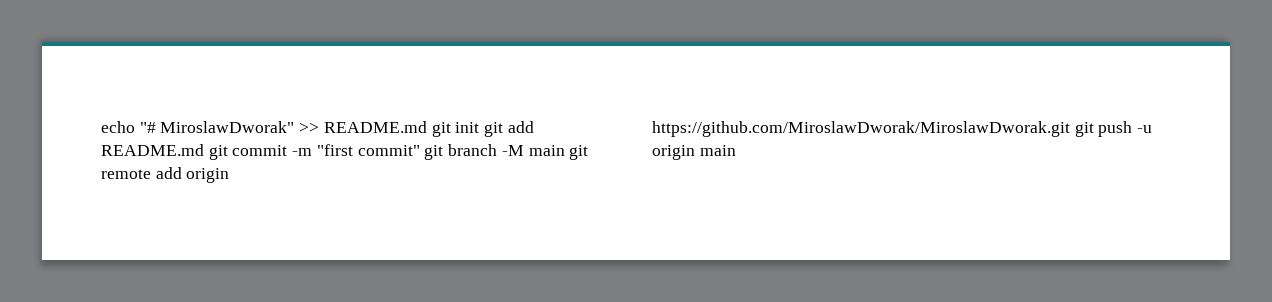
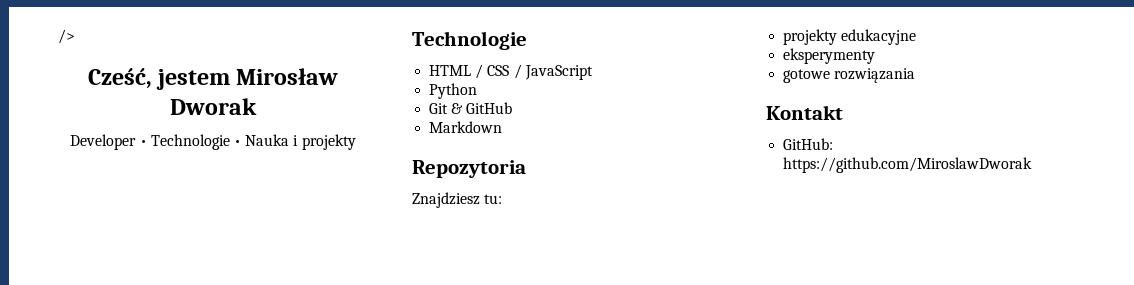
- echo "# MiroslawDworak" >> README.md git init git add README.md git commit -m "first commit" git branch -M main git remote add origin https://github.com/MiroslawDworak/MiroslawDworak.git git push -u origin main
+ />
+ Cześć, jestem Mirosław Dworak
+ Developer • Technologie • Nauka i projekty
+ Technologie
+ HTML / CSS / JavaScript
+ Python
+ Git & GitHub
+ Markdown
+ Repozytoria
+ Znajdziesz tu:
+ projekty edukacyjne
+ eksperymenty
+ gotowe rozwiązania
+ Kontakt
+ GitHub: https://github.com/MiroslawDworak

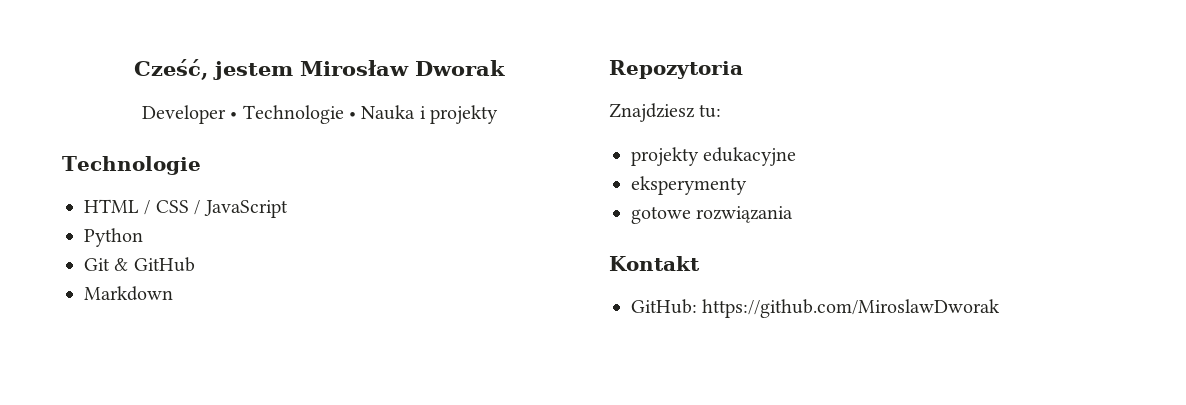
- />

